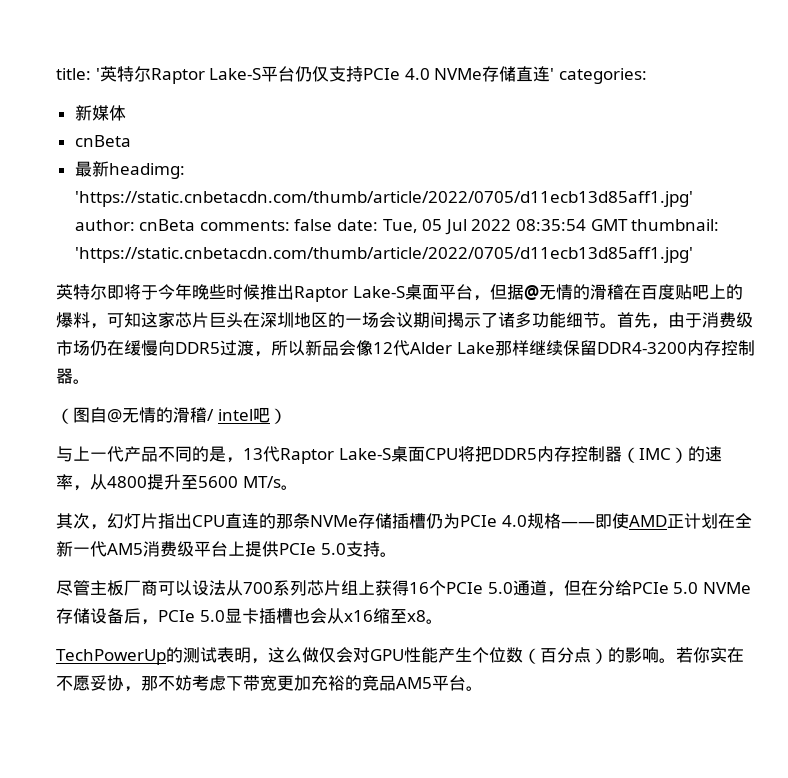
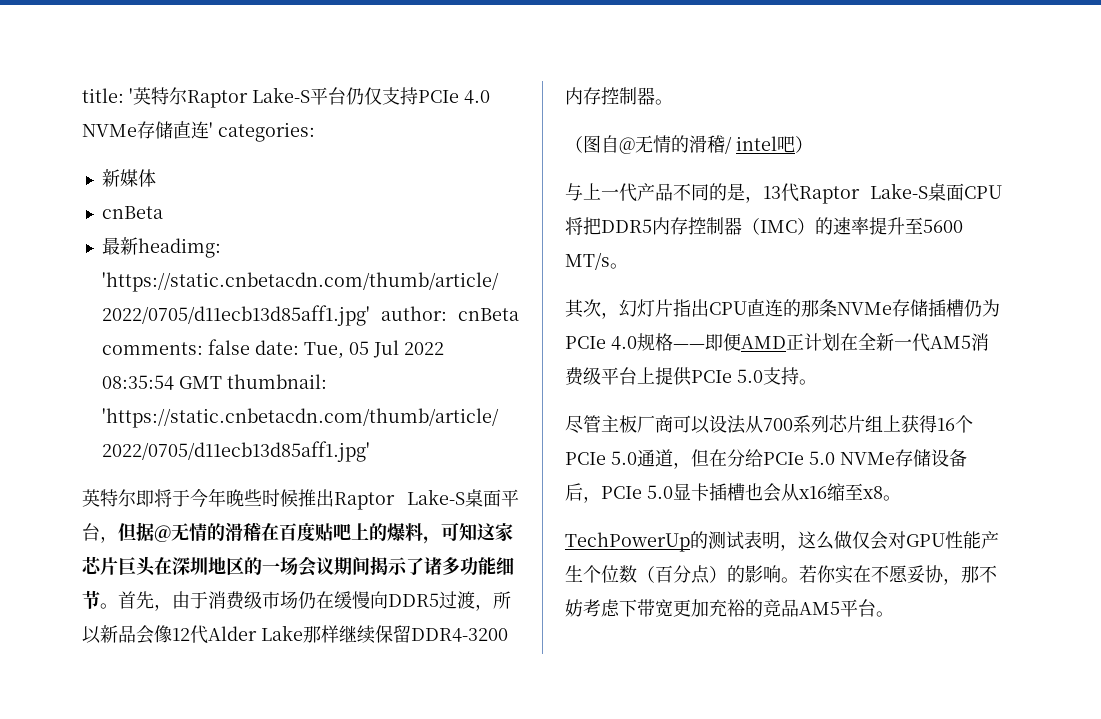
- 与上一代产品不同的是，13代Raptor Lake-S桌面CPU将把DDR5内存控制器（IMC）的速率，从4800提升至5600 MT/s。
+ 与上一代产品不同的是，13代Raptor Lake-S桌面CPU将把DDR5内存控制器（IMC）的速率提升至5600 MT/s。
- 其次，幻灯片指出CPU直连的那条NVMe存储插槽仍为PCIe 4.0规格——即使AMD正计划在全新一代AM5消费级平台上提供PCIe 5.0支持。
+ 其次，幻灯片指出CPU直连的那条NVMe存储插槽仍为PCIe 4.0规格——即便AMD正计划在全新一代AM5消费级平台上提供PCIe 5.0支持。

